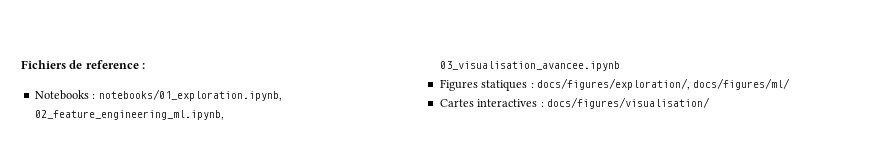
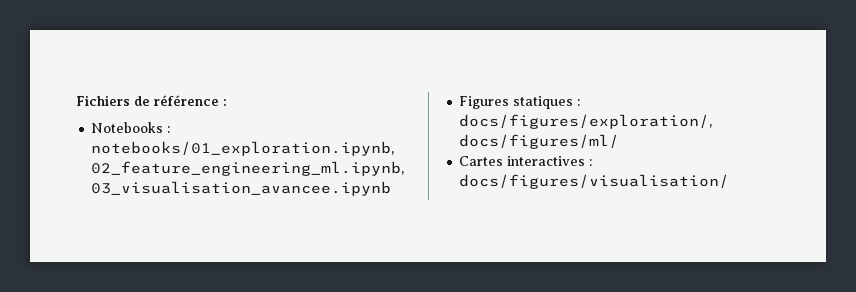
- Fichiers de reference :
+ Fichiers de référence :

